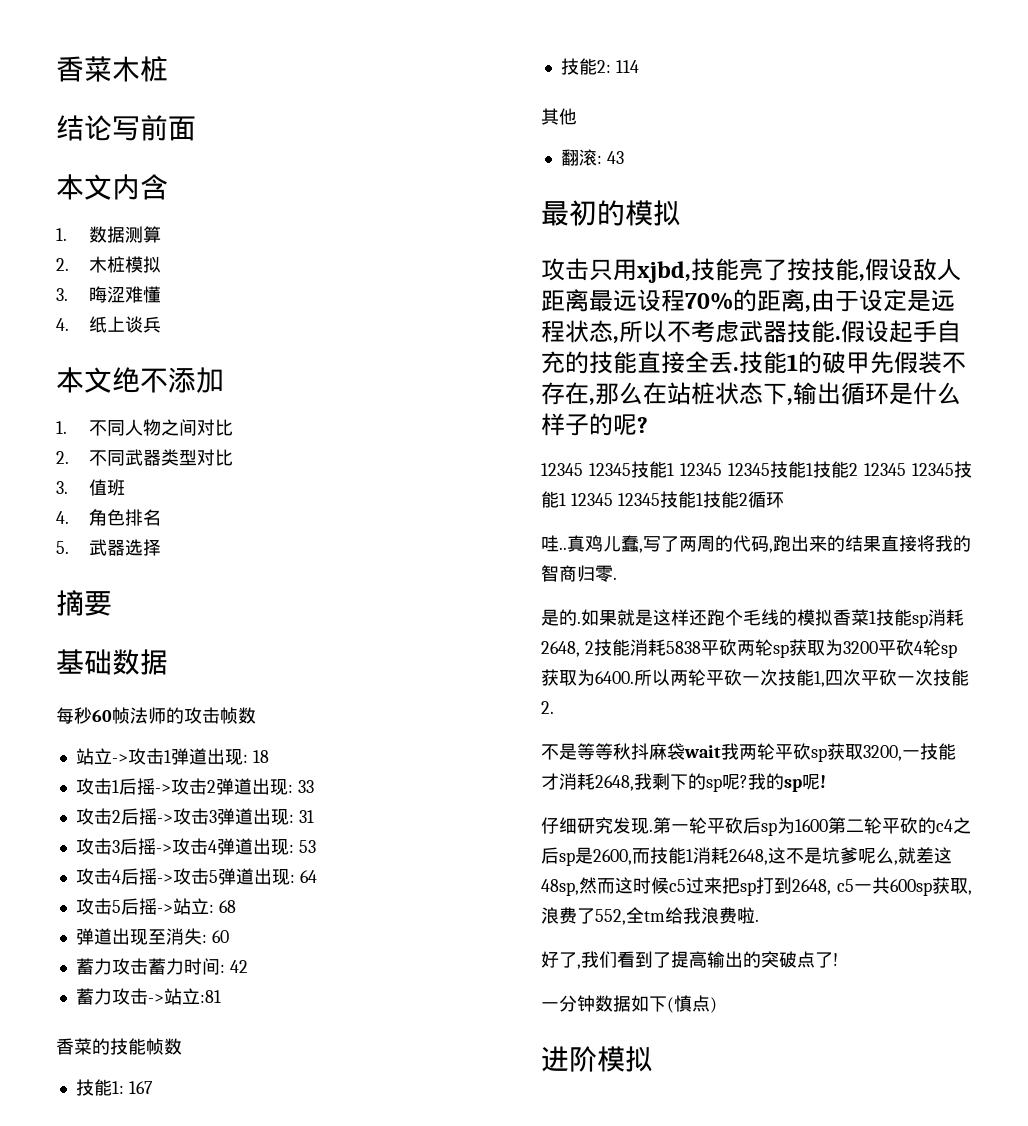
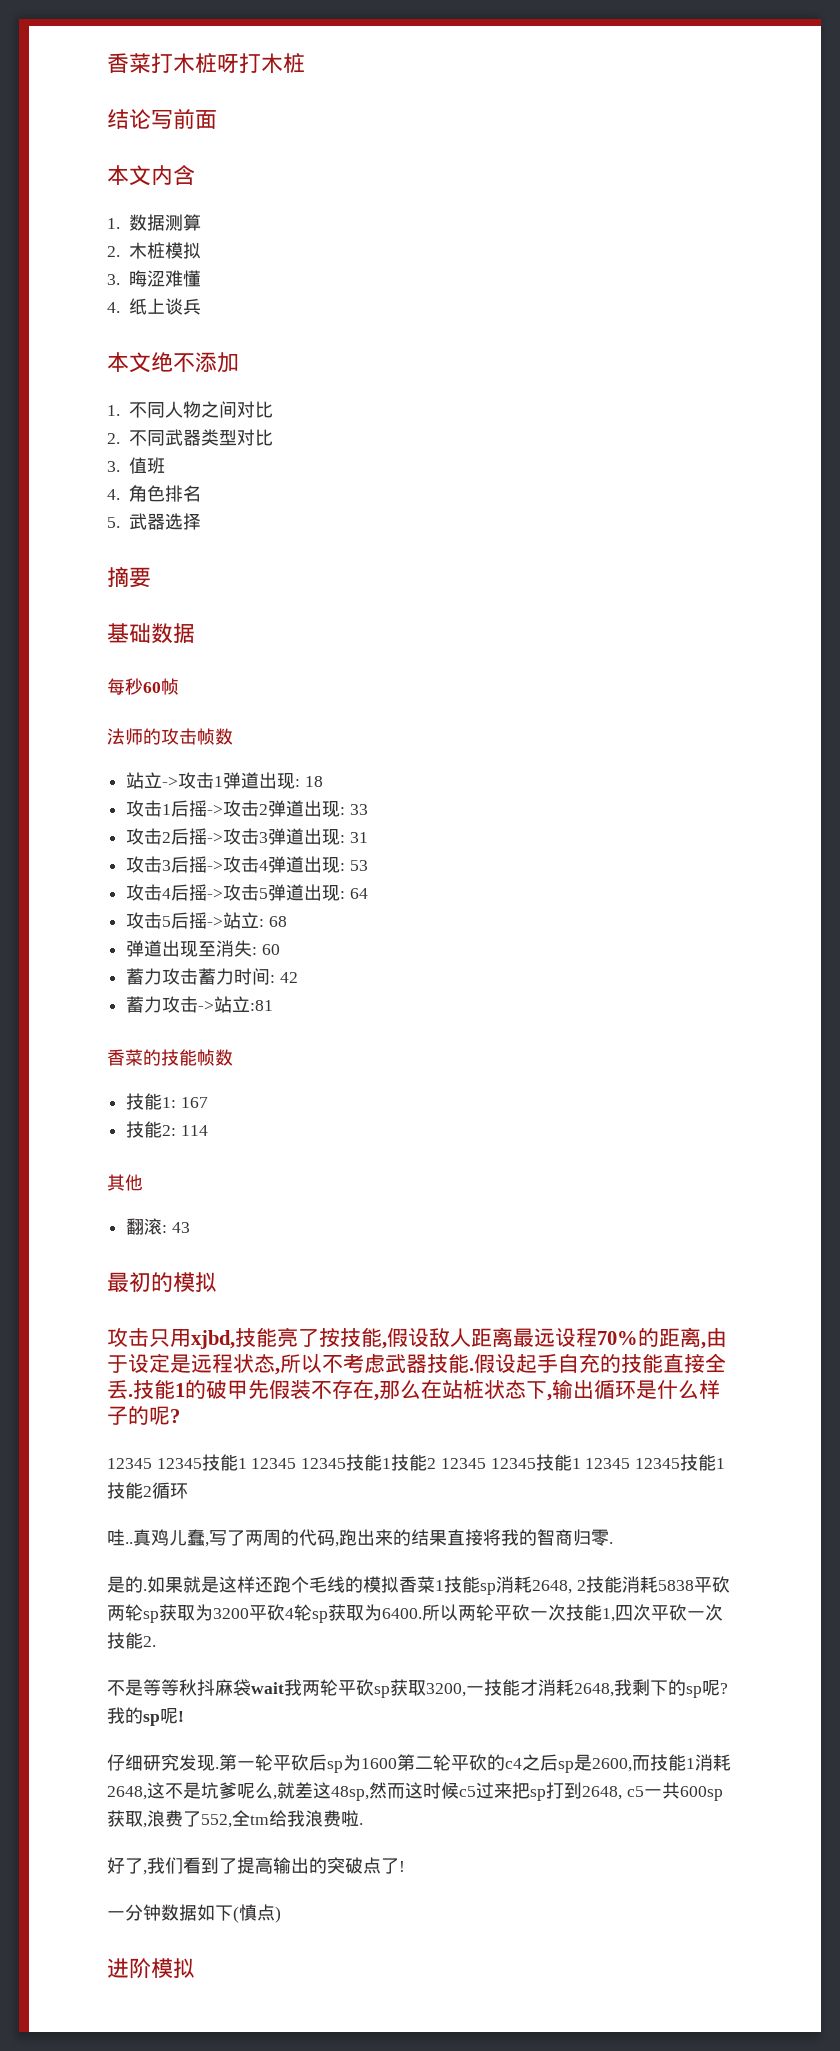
- 香菜木桩
+ 香菜打木桩呀打木桩
- 每秒60帧法师的攻击帧数
+ 每秒60帧
+ 法师的攻击帧数

